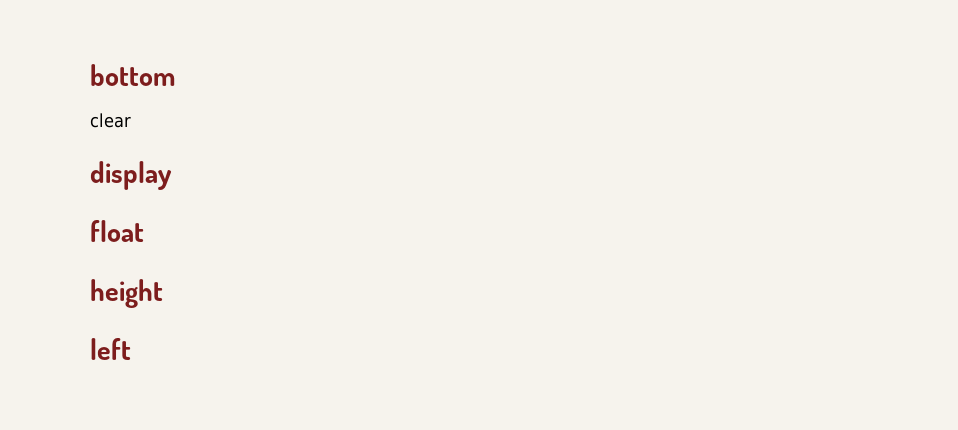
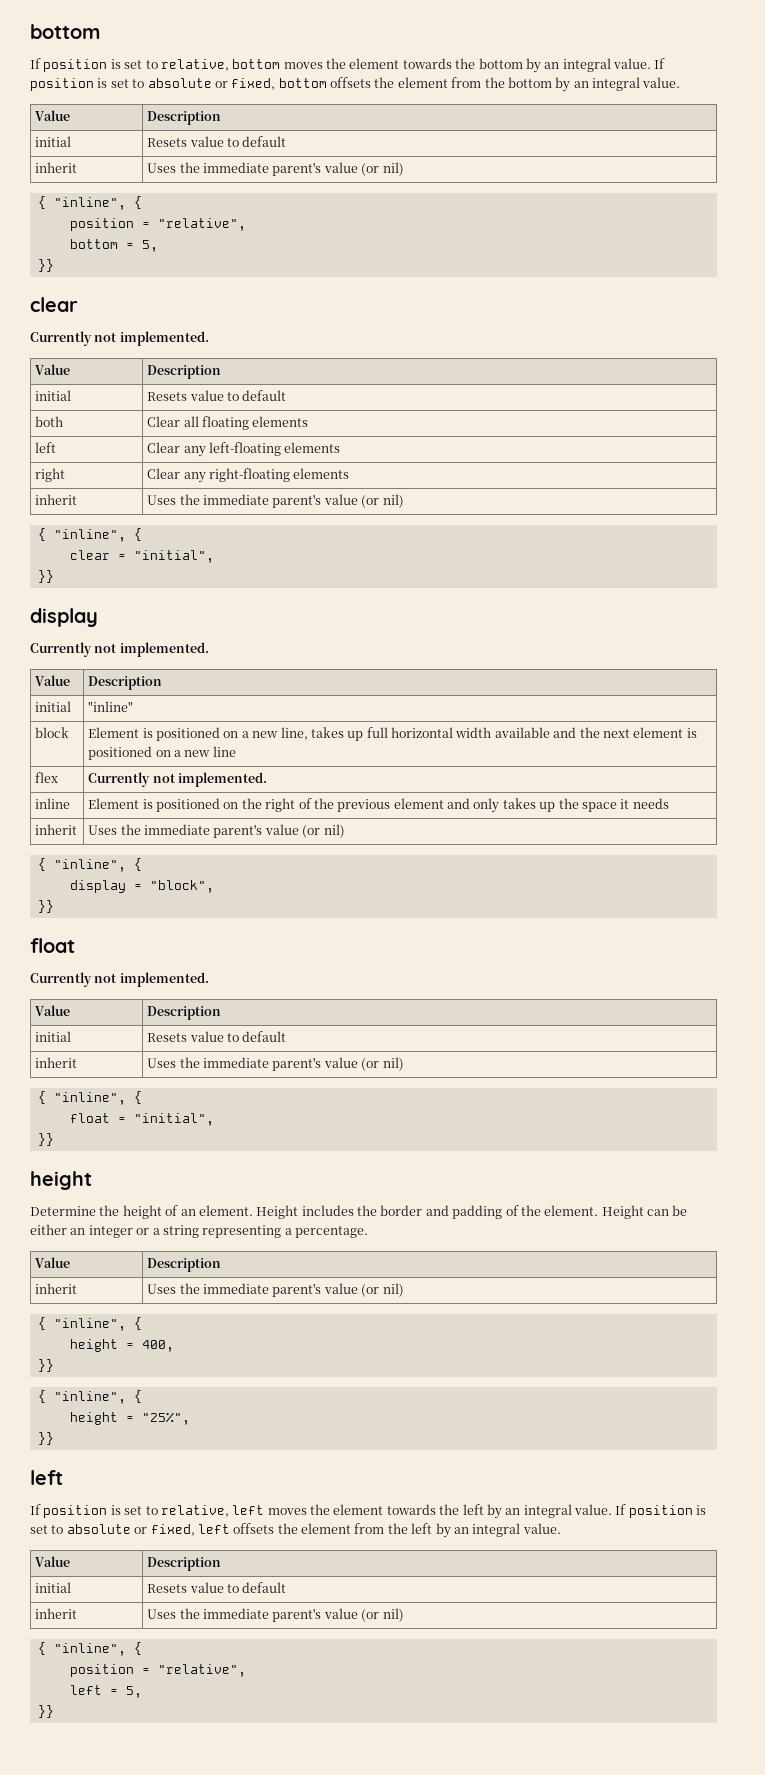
+ If position is set to relative, bottom moves the element towards the bottom by an integral value. If position is set to absolute or fixed, bottom offsets the element from the bottom by an integral value.
+ Value | Description
+ initial | Resets value to default
+ inherit | Uses the immediate parent's value (or nil)
+ { "inline", {
+ position = "relative",
+ bottom = 5,
+ }}
  clear
+ Currently not implemented.
+ Value | Description
+ initial | Resets value to default
+ both | Clear all floating elements
+ left | Clear any left-floating elements
+ right | Clear any right-floating elements
+ inherit | Uses the immediate parent's value (or nil)
+ { "inline", {
+ clear = "initial",
+ }}
  display
+ Currently not implemented.
+ Value | Description
+ initial | "inline"
+ block | Element is positioned on a new line, takes up full horizontal width available and the next element is positioned on a new line
+ flex | Currently not implemented.
+ inline | Element is positioned on the right of the previous element and only takes up the space it needs
+ inherit | Uses the immediate parent's value (or nil)
+ { "inline", {
+ display = "block",
+ }}
  float
+ Currently not implemented.
+ Value | Description
+ initial | Resets value to default
+ inherit | Uses the immediate parent's value (or nil)
+ { "inline", {
+ float = "initial",
+ }}
  height
+ Determine the height of an element. Height includes the border and padding of the element. Height can be either an integer or a string representing a percentage.
+ Value | Description
+ inherit | Uses the immediate parent's value (or nil)
+ { "inline", {
+ height = 400,
+ }}
+ { "inline", {
+ height = "25%",
+ }}
  left
+ If position is set to relative, left moves the element towards the left by an integral value. If position is set to absolute or fixed, left offsets the element from the left by an integral value.
+ Value | Description
+ initial | Resets value to default
+ inherit | Uses the immediate parent's value (or nil)
+ { "inline", {
+ position = "relative",
+ left = 5,
+ }}

